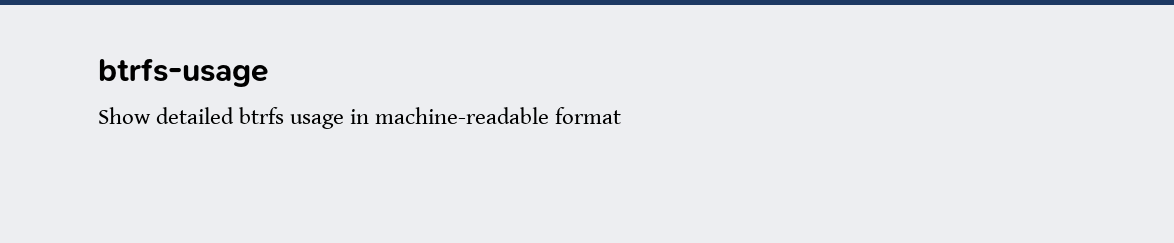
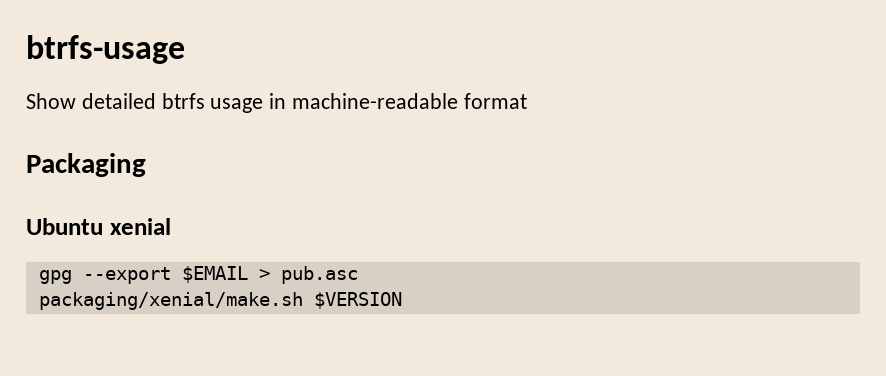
+ Packaging
+ Ubuntu xenial
+ gpg --export $EMAIL > pub.asc
+ packaging/xenial/make.sh $VERSION

